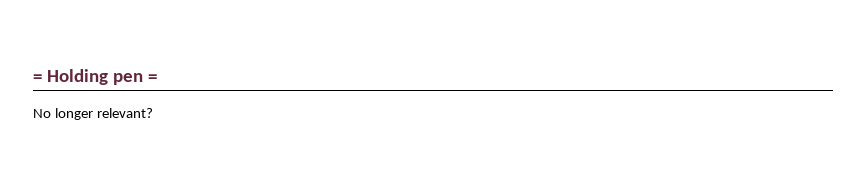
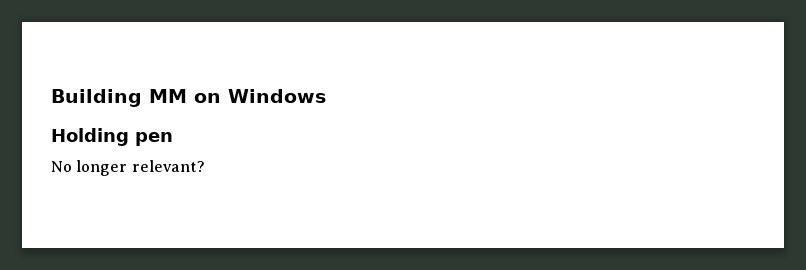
- = Holding pen =
+ Building MM on Windows
+ Holding pen

